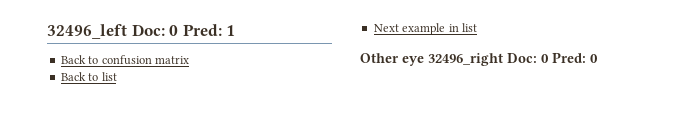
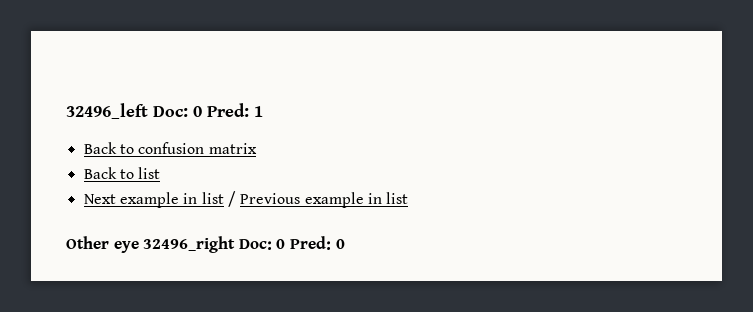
- Next example in list
+ Next example in list / Previous example in list

